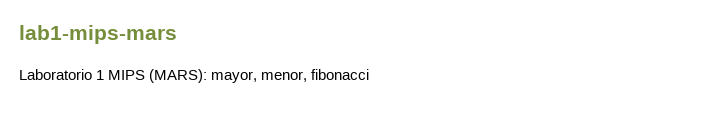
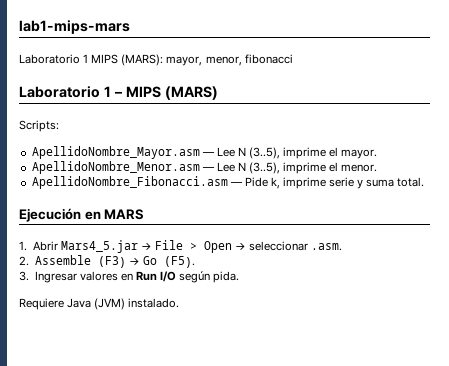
+ Laboratorio 1 – MIPS (MARS)
+ Scripts:
+ ApellidoNombre_Mayor.asm — Lee N (3..5), imprime el mayor.
+ ApellidoNombre_Menor.asm — Lee N (3..5), imprime el menor.
+ ApellidoNombre_Fibonacci.asm — Pide k, imprime serie y suma total.
+ Ejecución en MARS
+ 1. Abrir Mars4_5.jar → File > Open → seleccionar .asm.
+ 2. Assemble (F3) → Go (F5).
+ 3. Ingresar valores en Run I/O según pida.
+ Requiere Java (JVM) instalado.

